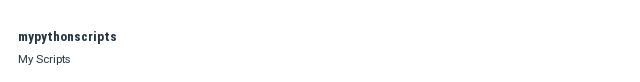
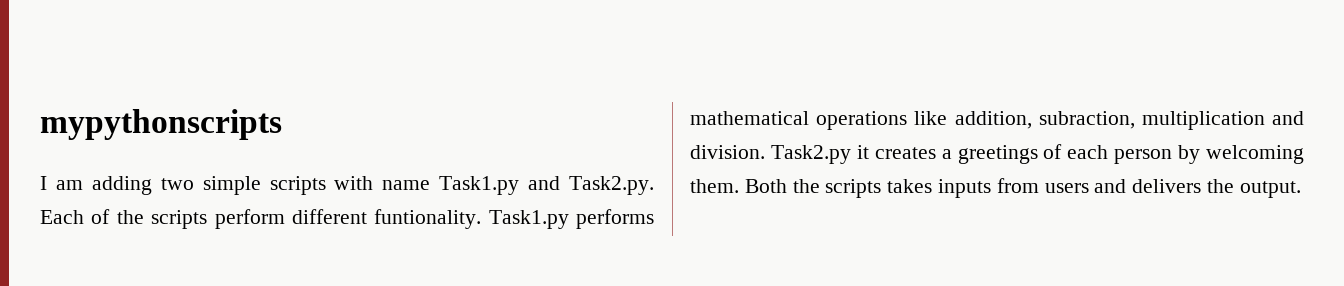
- My Scripts
+ I am adding two simple scripts with name Task1.py and Task2.py. Each of the scripts perform different funtionality. Task1.py performs mathematical operations like addition, subraction, multiplication and division. Task2.py it creates a greetings of each person by welcoming them. Both the scripts takes inputs from users and delivers the output.

